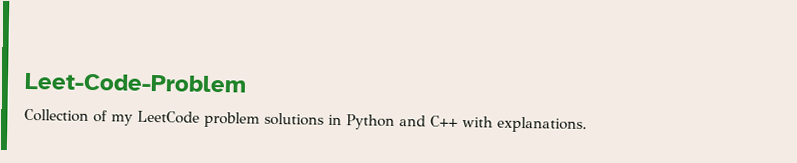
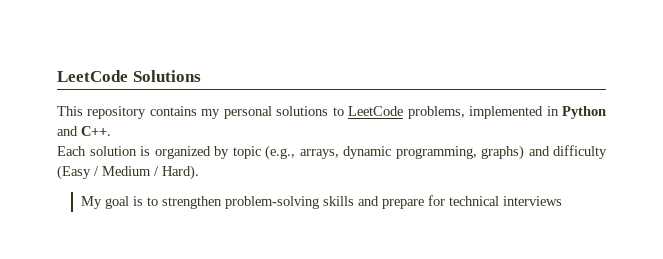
- Leet-Code-Problem
- Collection of my LeetCode problem solutions in Python and C++ with explanations.
+ LeetCode Solutions
+ This repository contains my personal solutions to LeetCode problems, implemented in Python and C++.
+ Each solution is organized by topic (e.g., arrays, dynamic programming, graphs) and difficulty (Easy / Medium / Hard).
+ My goal is to strengthen problem-solving skills and prepare for technical interviews

